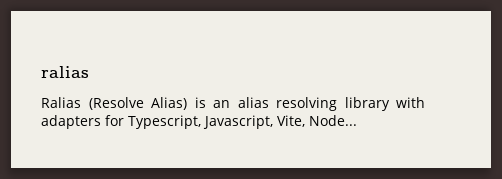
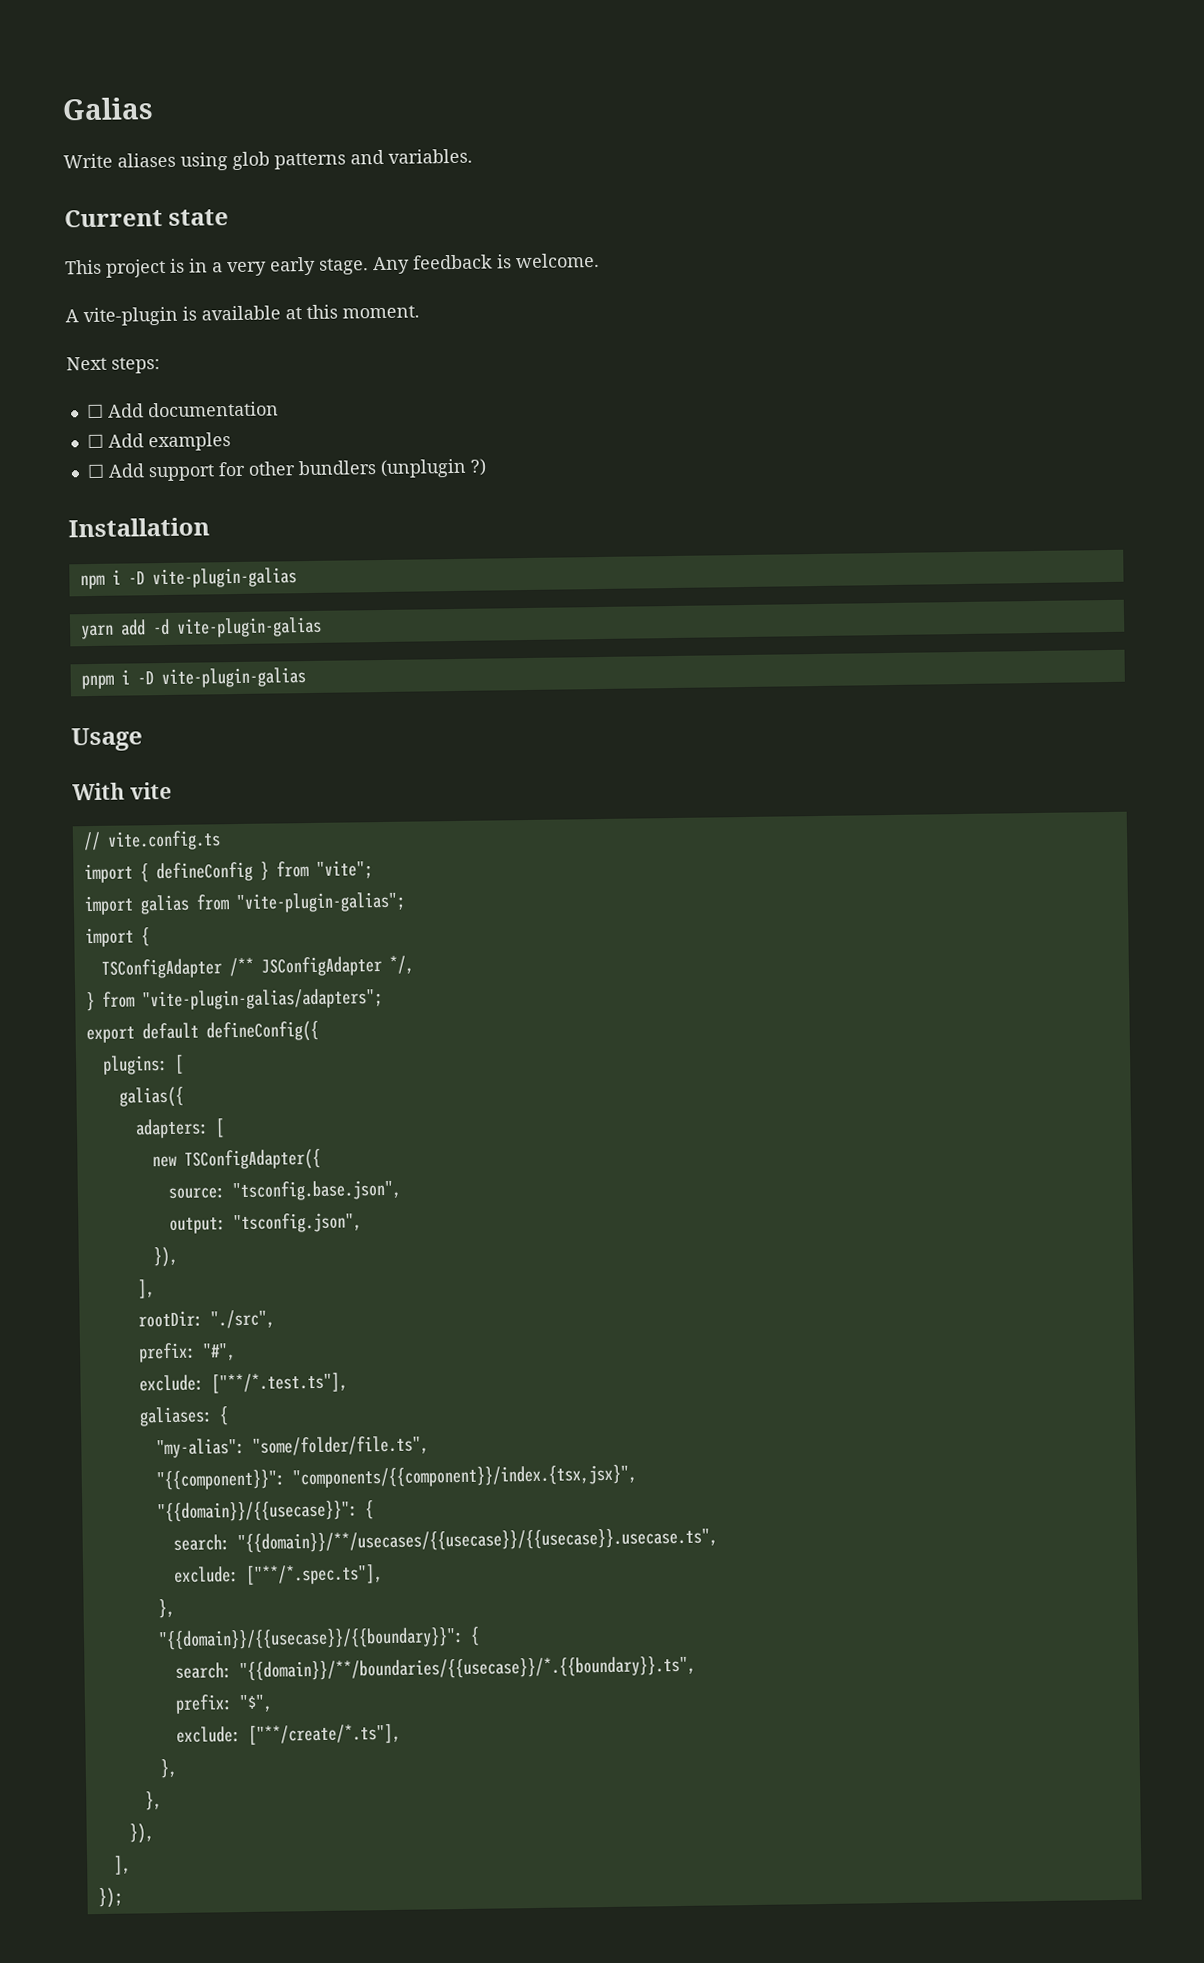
- ralias
- Ralias (Resolve Alias) is an alias resolving library with adapters for Typescript, Javascript, Vite, Node...
+ Galias
+ Write aliases using glob patterns and variables.
+ Current state
+ This project is in a very early stage. Any feedback is welcome.
+ A vite-plugin is available at this moment.
+ Next steps:
+ ☐ Add documentation
+ ☐ Add examples
+ ☐ Add support for other bundlers (unplugin ?)
+ Installation
+ npm i -D vite-plugin-galias
+ yarn add -d vite-plugin-galias
+ pnpm i -D vite-plugin-galias
+ Usage
+ With vite
+ // vite.config.ts
+ import { defineConfig } from "vite";
+ import galias from "vite-plugin-galias";
+ import {
+ TSConfigAdapter /** JSConfigAdapter */,
+ } from "vite-plugin-galias/adapters";
+ export default defineConfig({
+ plugins: [
+ galias({
+ adapters: [
+ new TSConfigAdapter({
+ source: "tsconfig.base.json",
+ output: "tsconfig.json",
+ }),
+ ],
+ rootDir: "./src",
+ prefix: "#",
+ exclude: ["**/*.test.ts"],
+ galiases: {
+ "my-alias": "some/folder/file.ts",
+ "{{component}}": "components/{{component}}/index.{tsx,jsx}",
+ "{{domain}}/{{usecase}}": {
+ search: "{{domain}}/**/usecases/{{usecase}}/{{usecase}}.usecase.ts",
+ exclude: ["**/*.spec.ts"],
+ },
+ "{{domain}}/{{usecase}}/{{boundary}}": {
+ search: "{{domain}}/**/boundaries/{{usecase}}/*.{{boundary}}.ts",
+ prefix: "$",
+ exclude: ["**/create/*.ts"],
+ },
+ },
+ }),
+ ],
+ });

